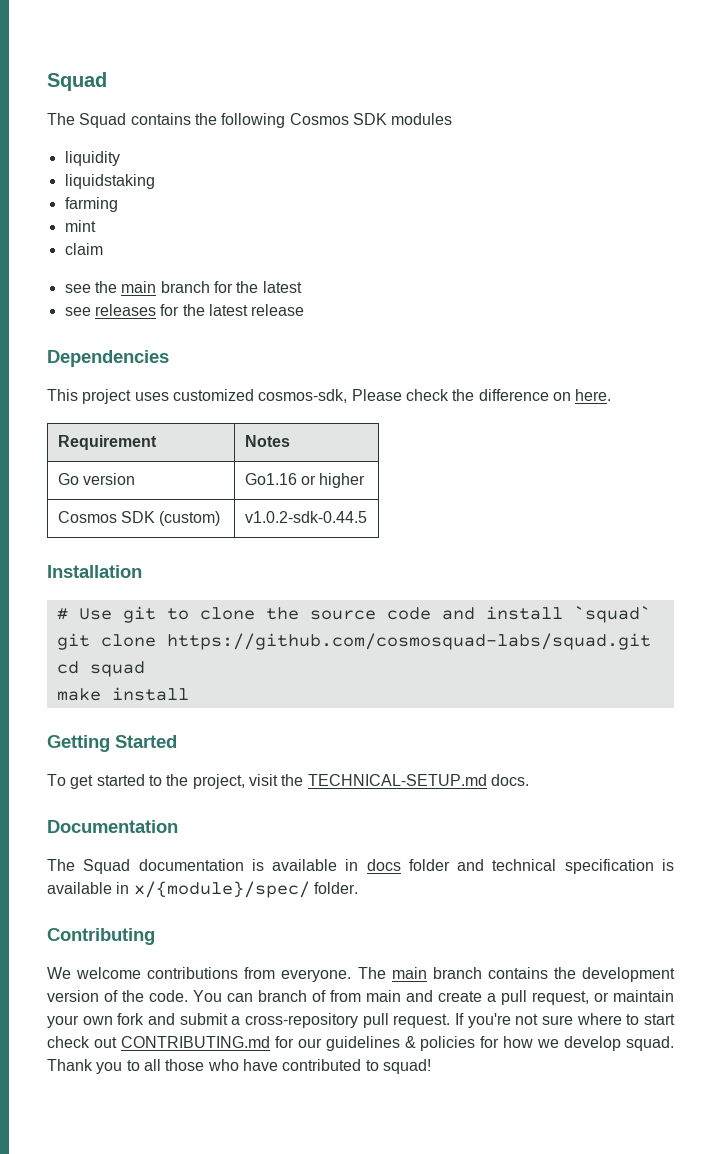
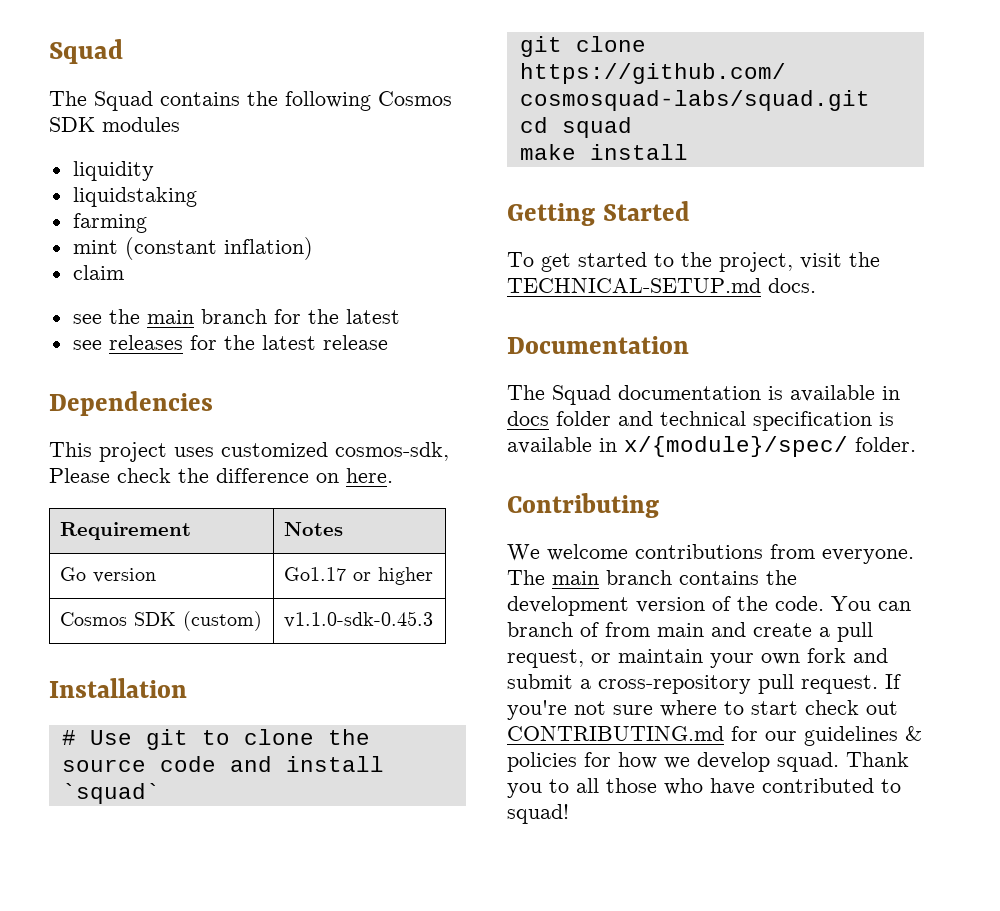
- mint
+ mint (constant inflation)
- Go version | Go1.16 or higher
+ Go version | Go1.17 or higher
- Cosmos SDK (custom) | v1.0.2-sdk-0.44.5
+ Cosmos SDK (custom) | v1.1.0-sdk-0.45.3

